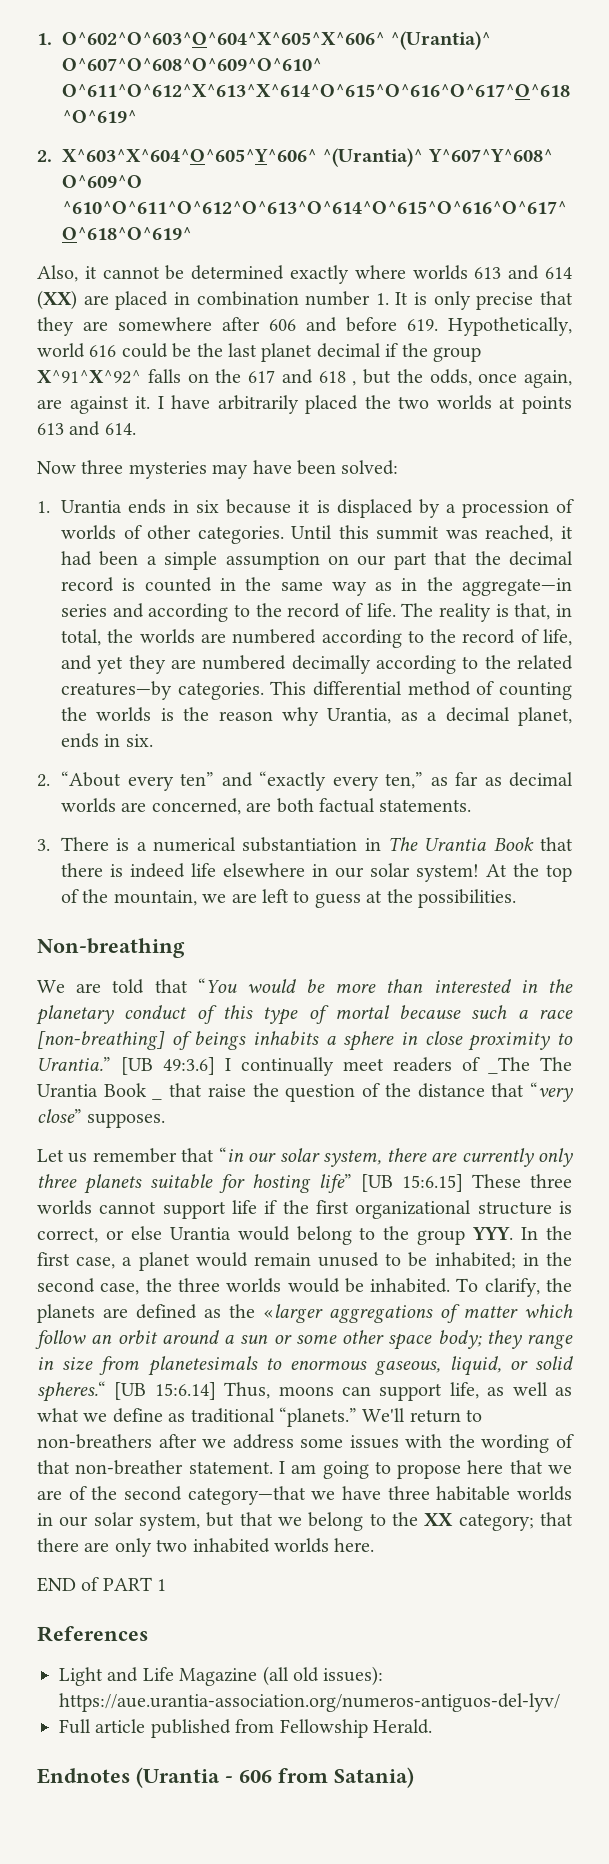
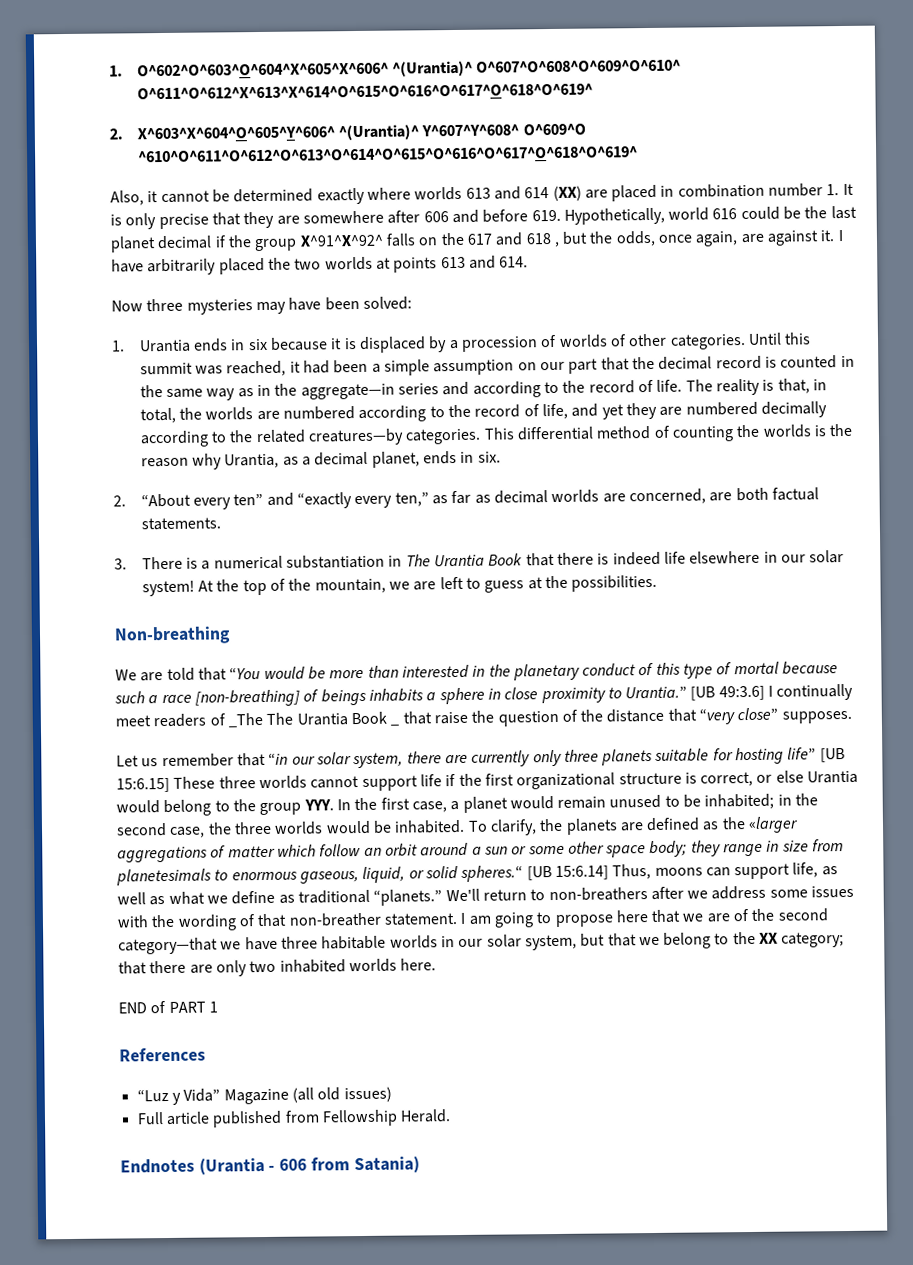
- Light and Life Magazine (all old issues): https://aue.urantia-association.org/numeros-antiguos-del-lyv/
+ “Luz y Vida” Magazine (all old issues)

